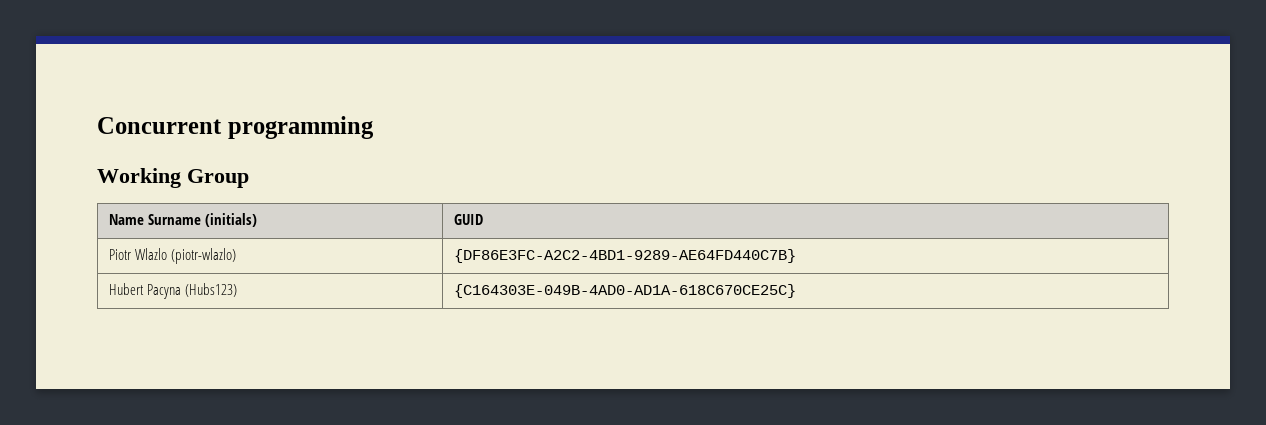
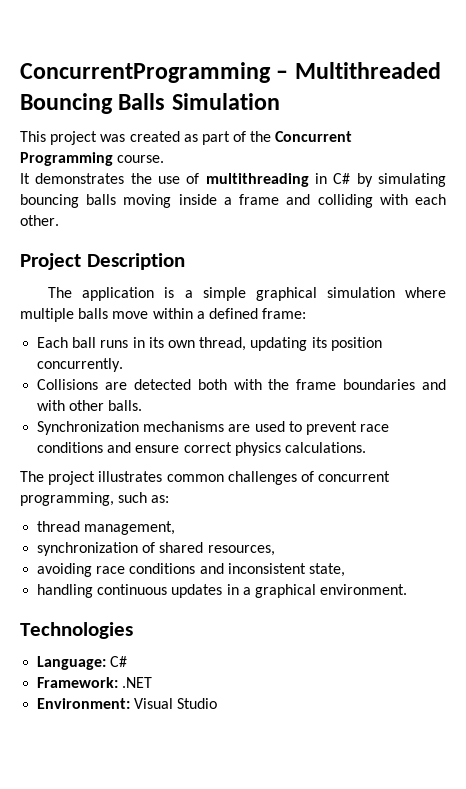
- Concurrent programming
- Working Group
- Name Surname (initials) | GUID
- Piotr Wlazlo (piotr-wlazlo) | {DF86E3FC-A2C2-4BD1-9289-AE64FD440C7B}
- Hubert Pacyna (Hubs123) | {C164303E-049B-4AD0-AD1A-618C670CE25C}
+ ConcurrentProgramming – Multithreaded Bouncing Balls Simulation
+ This project was created as part of the Concurrent Programming course.
+ It demonstrates the use of multithreading in C# by simulating bouncing balls moving inside a frame and colliding with each other.
+ Project Description
+ The application is a simple graphical simulation where multiple balls move within a defined frame:
+ Each ball runs in its own thread, updating its position concurrently.
+ Collisions are detected both with the frame boundaries and with other balls.
+ Synchronization mechanisms are used to prevent race conditions and ensure correct physics calculations.
+ The project illustrates common challenges of concurrent programming, such as:
+ thread management,
+ synchronization of shared resources,
+ avoiding race conditions and inconsistent state,
+ handling continuous updates in a graphical environment.
+ Technologies
+ Language: C#
+ Framework: .NET
+ Environment: Visual Studio

